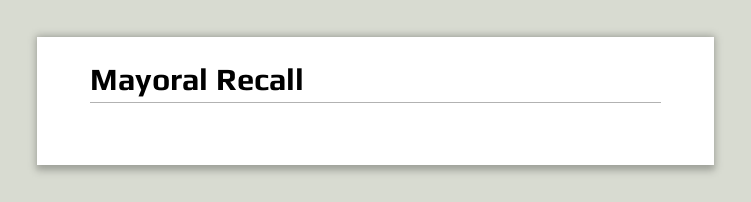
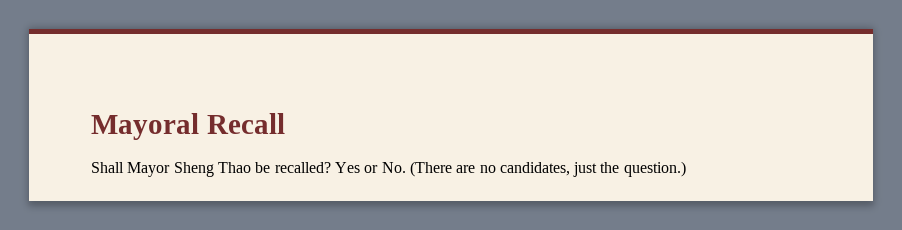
+ Shall Mayor Sheng Thao be recalled? Yes or No. (There are no candidates, just the question.)

